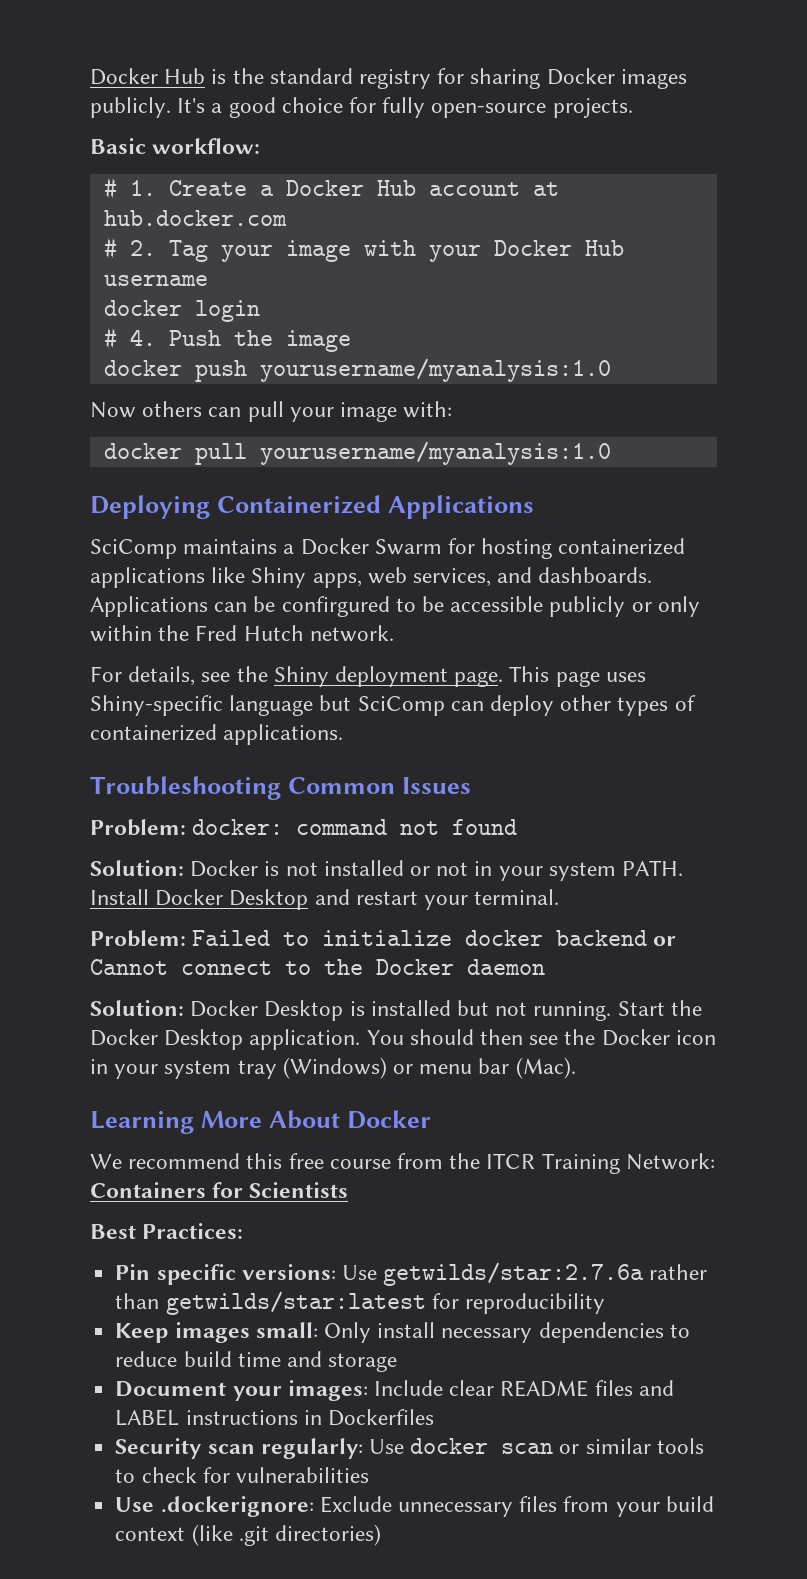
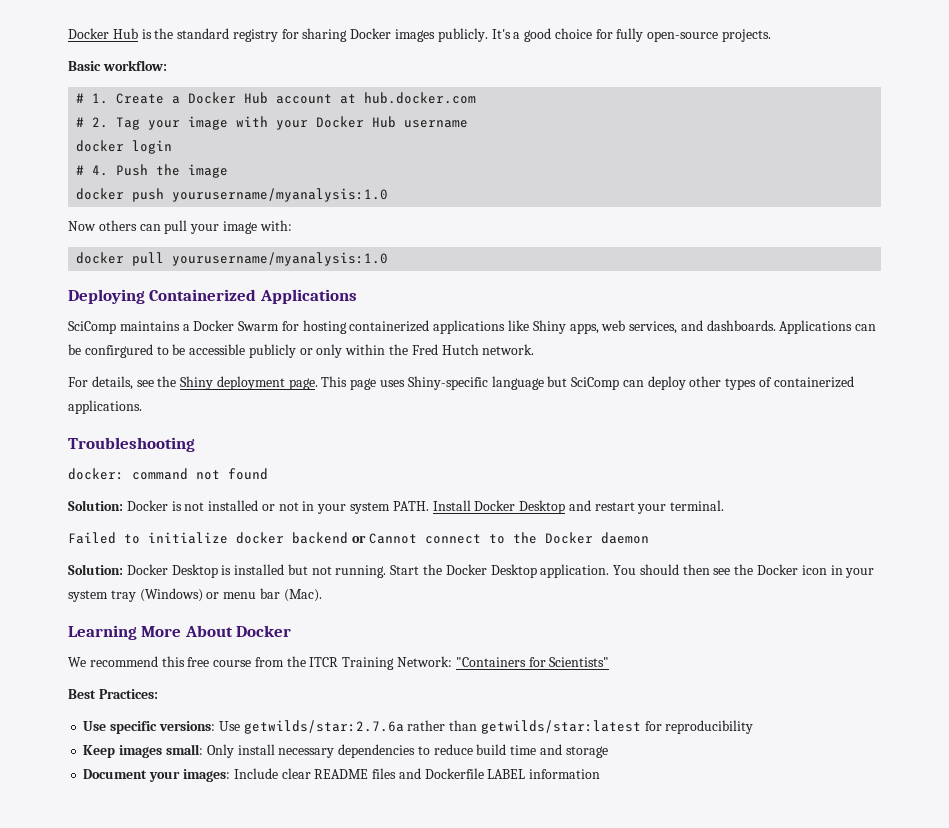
- Troubleshooting Common Issues
- Problem: docker: command not found
+ Troubleshooting
+ docker: command not found
- Problem: Failed to initialize docker backend or Cannot connect to the Docker daemon
+ Failed to initialize docker backend or Cannot connect to the Docker daemon
- We recommend this free course from the ITCR Training Network: Containers for Scientists
+ We recommend this free course from the ITCR Training Network: "Containers for Scientists"
- Pin specific versions: Use getwilds/star:2.7.6a rather than getwilds/star:latest for reproducibility
+ Use specific versions: Use getwilds/star:2.7.6a rather than getwilds/star:latest for reproducibility
- Document your images: Include clear README files and LABEL instructions in Dockerfiles
- Security scan regularly: Use docker scan or similar tools to check for vulnerabilities
- Use .dockerignore: Exclude unnecessary files from your build context (like .git directories)
+ Document your images: Include clear README files and Dockerfile LABEL information

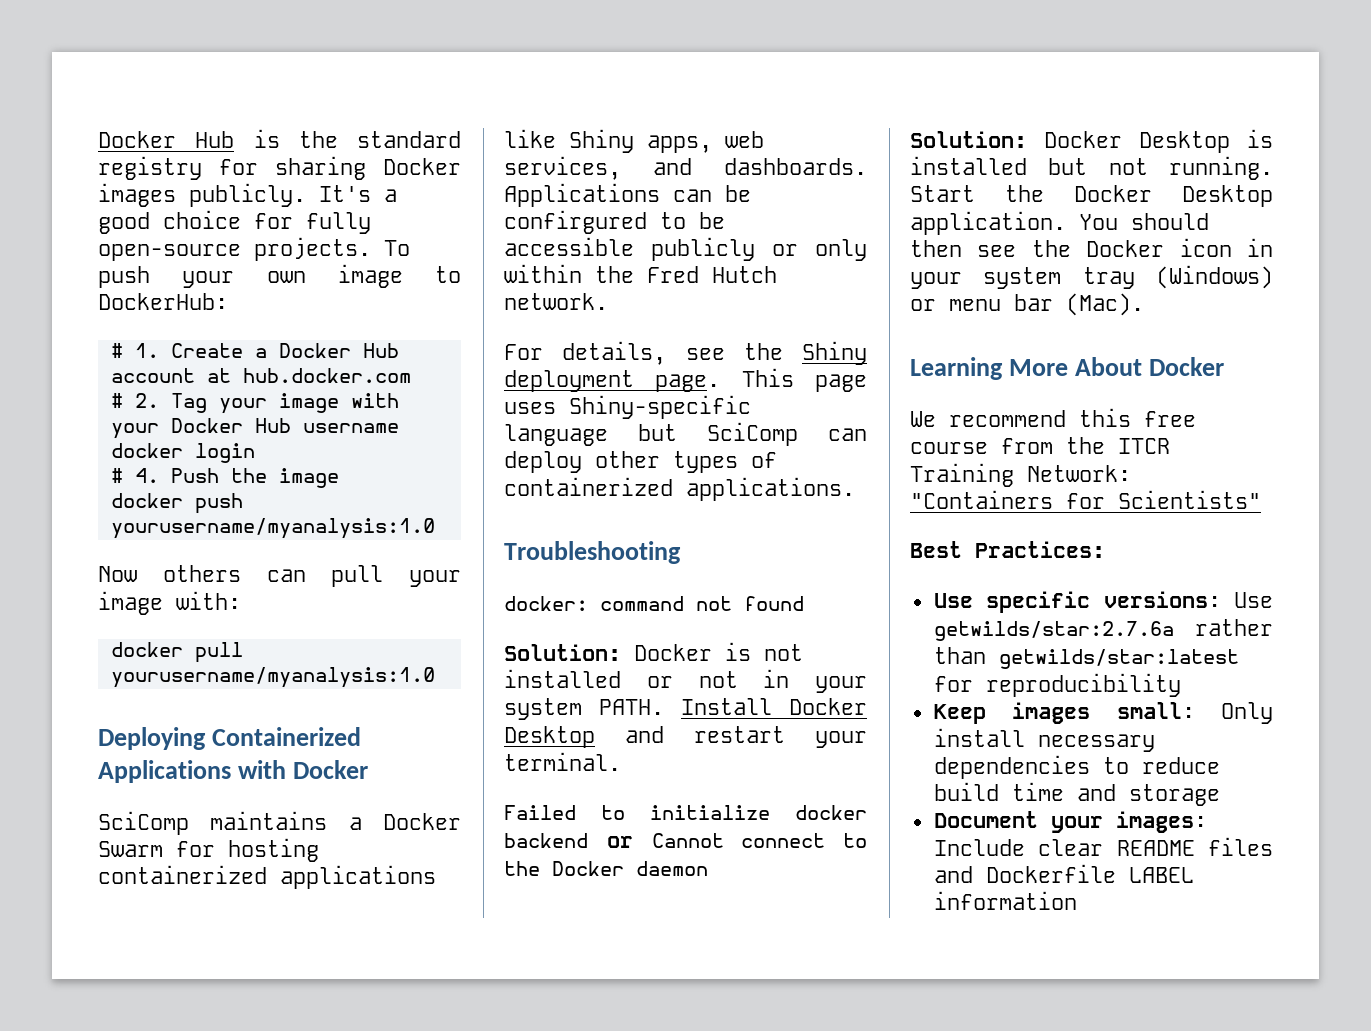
- It's a good choice for fully open-source projects.
- Basic workflow:
+ It's a good choice for fully open-source projects. To push your own image to DockerHub:
- Deploying Containerized Applications
+ Deploying Containerized Applications with Docker

